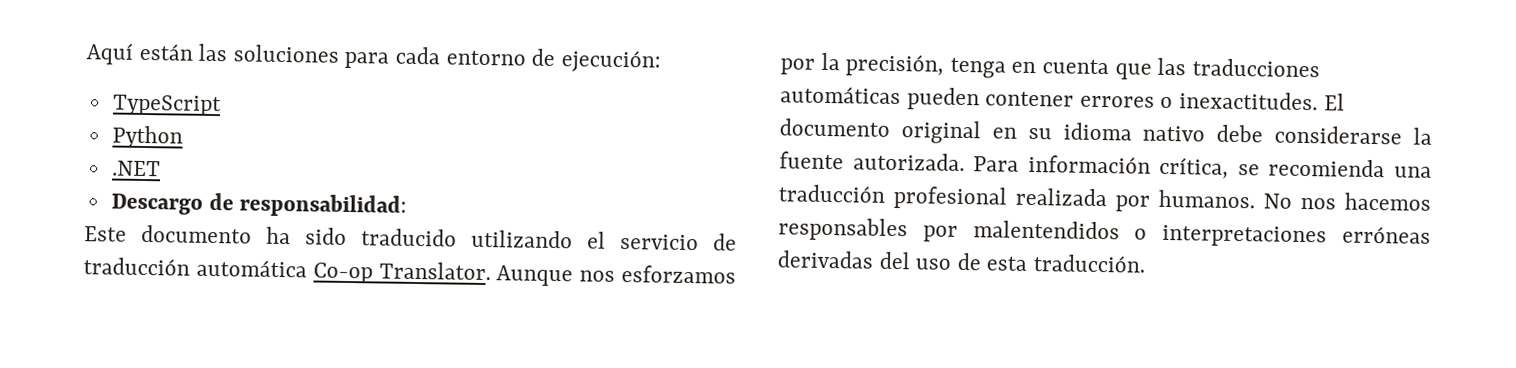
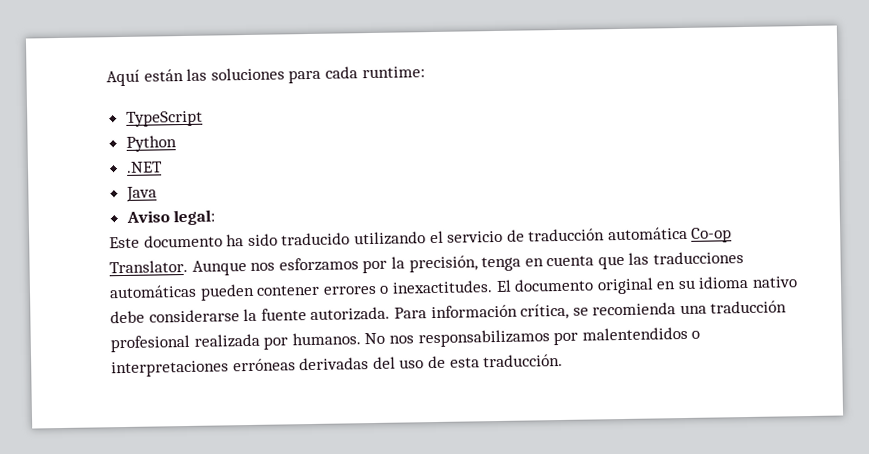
- Aquí están las soluciones para cada entorno de ejecución:
+ Aquí están las soluciones para cada runtime:
- Descargo de responsabilidad:
+ Java
+ Aviso legal:
- No nos hacemos responsables por malentendidos o interpretaciones erróneas derivadas del uso de esta traducción.
+ No nos responsabilizamos por malentendidos o interpretaciones erróneas derivadas del uso de esta traducción.

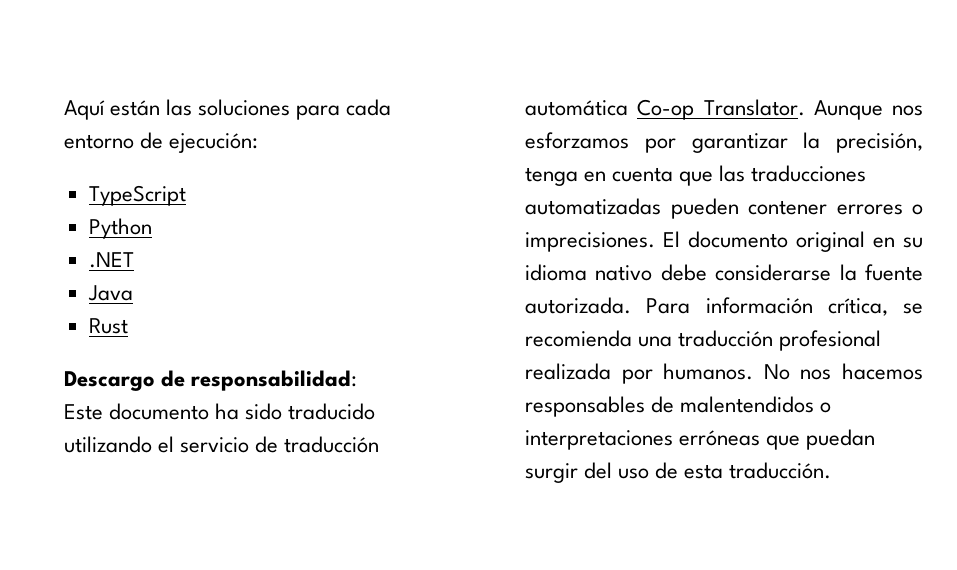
- Aquí están las soluciones para cada runtime:
+ Aquí están las soluciones para cada entorno de ejecución:
- Aviso legal:
+ Rust
+ Descargo de responsabilidad:
- Aunque nos esforzamos por la precisión, tenga en cuenta que las traducciones automáticas pueden contener errores o inexactitudes.
+ Aunque nos esforzamos por garantizar la precisión, tenga en cuenta que las traducciones automatizadas pueden contener errores o imprecisiones.
- No nos responsabilizamos por malentendidos o interpretaciones erróneas derivadas del uso de esta traducción.
+ No nos hacemos responsables de malentendidos o interpretaciones erróneas que puedan surgir del uso de esta traducción.

